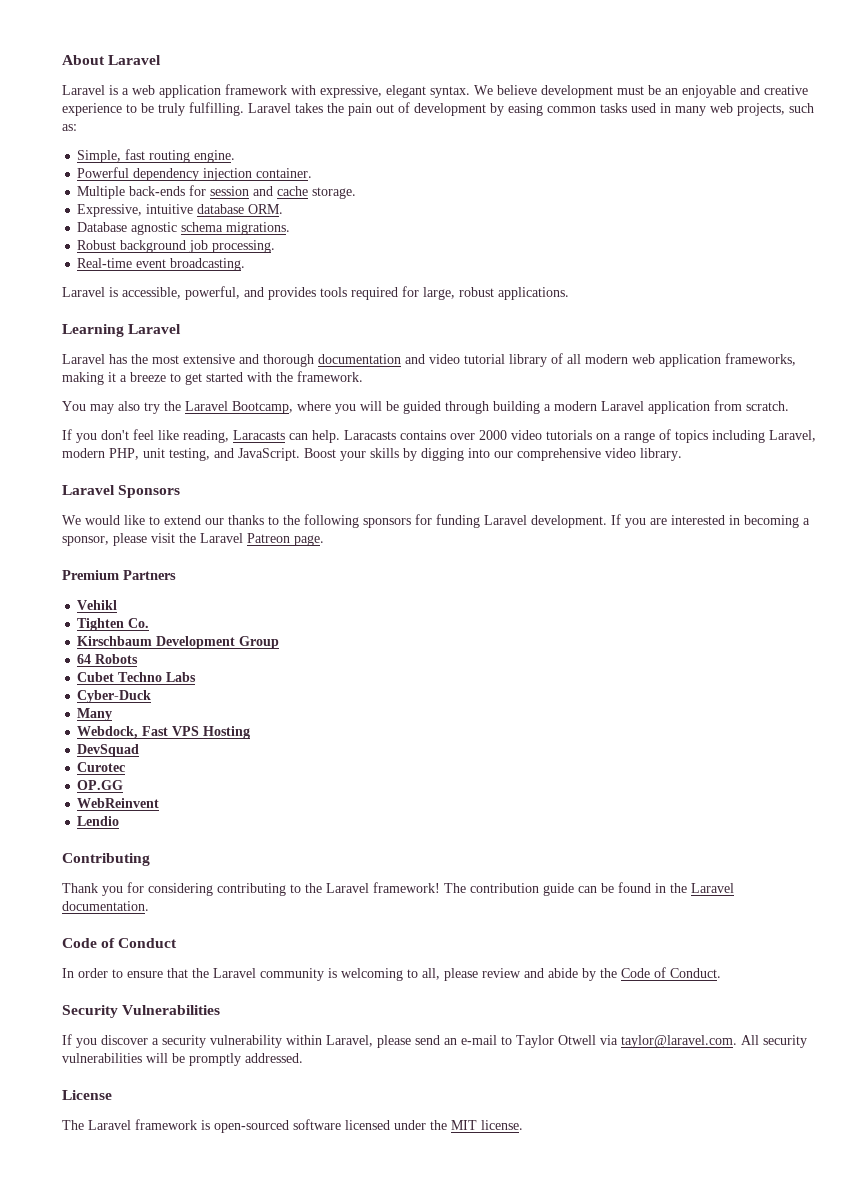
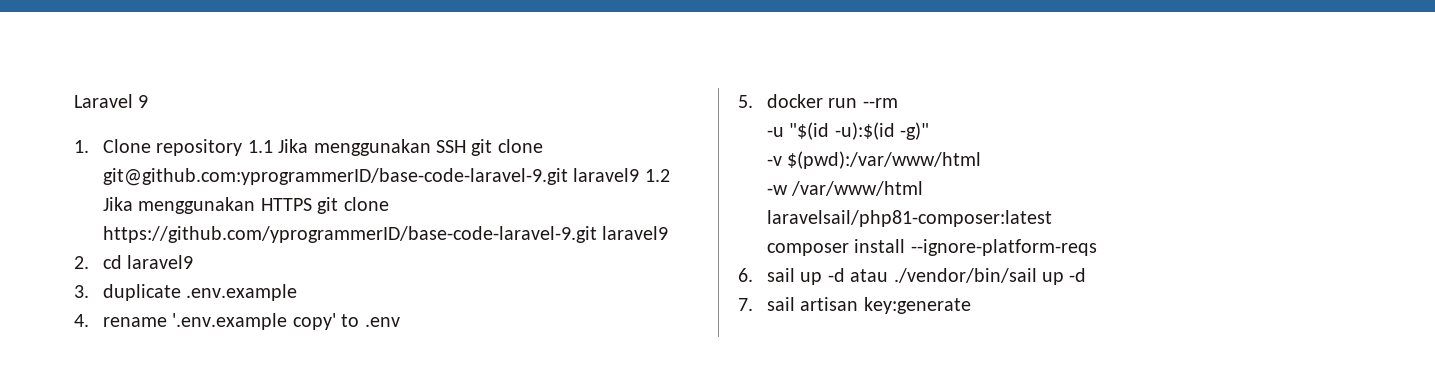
- About Laravel
- Laravel is a web application framework with expressive, elegant syntax. We believe development must be an enjoyable and creative experience to be truly fulfilling. Laravel takes the pain out of development by easing common tasks used in many web projects, such as:
- Simple, fast routing engine.
- Powerful dependency injection container.
- Multiple back-ends for session and cache storage.
- Expressive, intuitive database ORM.
- Database agnostic schema migrations.
- Robust background job processing.
- Real-time event broadcasting.
- Laravel is accessible, powerful, and provides tools required for large, robust applications.
- Learning Laravel
- Laravel has the most extensive and thorough documentation and video tutorial library of all modern web application frameworks, making it a breeze to get started with the framework.
- You may also try the Laravel Bootcamp, where you will be guided through building a modern Laravel application from scratch.
- If you don't feel like reading, Laracasts can help. Laracasts contains over 2000 video tutorials on a range of topics including Laravel, modern PHP, unit testing, and JavaScript. Boost your skills by digging into our comprehensive video library.
- Laravel Sponsors
- We would like to extend our thanks to the following sponsors for funding Laravel development. If you are interested in becoming a sponsor, please visit the Laravel Patreon page.
- Premium Partners
- Vehikl
- Tighten Co.
- Kirschbaum Development Group
- 64 Robots
- Cubet Techno Labs
- Cyber-Duck
- Many
- Webdock, Fast VPS Hosting
- DevSquad
- Curotec
- OP.GG
- WebReinvent
- Lendio
- Contributing
- Thank you for considering contributing to the Laravel framework! The contribution guide can be found in the Laravel documentation.
- Code of Conduct
- In order to ensure that the Laravel community is welcoming to all, please review and abide by the Code of Conduct.
- Security Vulnerabilities
- If you discover a security vulnerability within Laravel, please send an e-mail to Taylor Otwell via taylor@laravel.com. All security vulnerabilities will be promptly addressed.
- License
- The Laravel framework is open-sourced software licensed under the MIT license.
+ Laravel 9
+ 1. Clone repository 1.1 Jika menggunakan SSH git clone git@github.com:yprogrammerID/base-code-laravel-9.git laravel9 1.2 Jika menggunakan HTTPS git clone https://github.com/yprogrammerID/base-code-laravel-9.git laravel9
+ 2. cd laravel9
+ 3. duplicate .env.example
+ 4. rename '.env.example copy' to .env
+ 5. docker run --rm
+ -u "$(id -u):$(id -g)"
+ -v $(pwd):/var/www/html
+ -w /var/www/html
+ laravelsail/php81-composer:latest
+ composer install --ignore-platform-reqs
+ 6. sail up -d atau ./vendor/bin/sail up -d
+ 7. sail artisan key:generate

